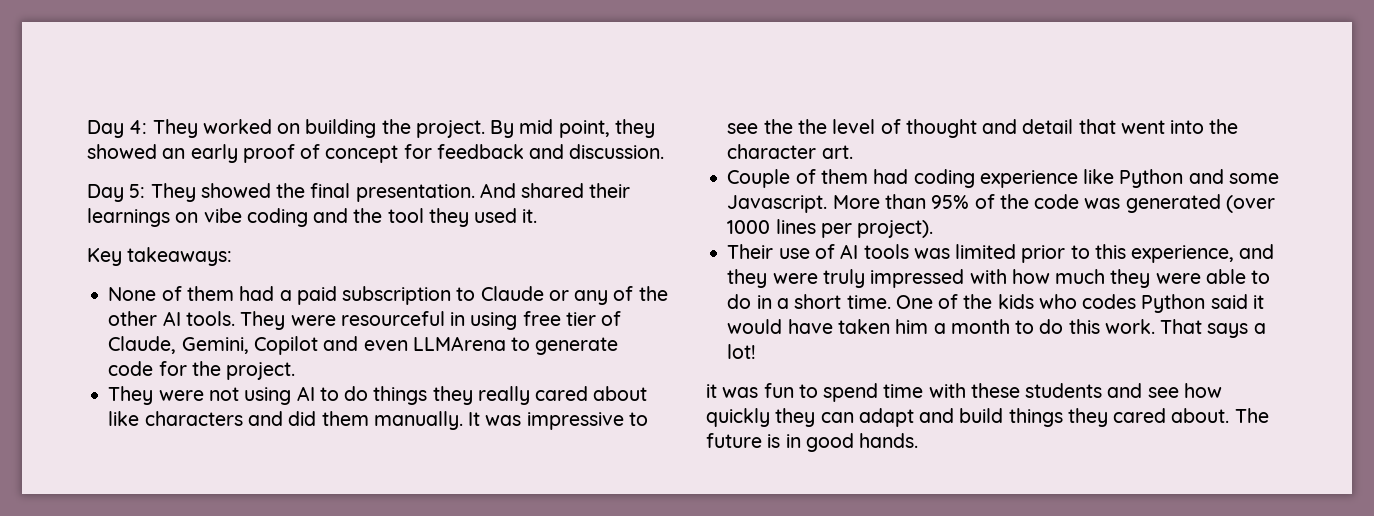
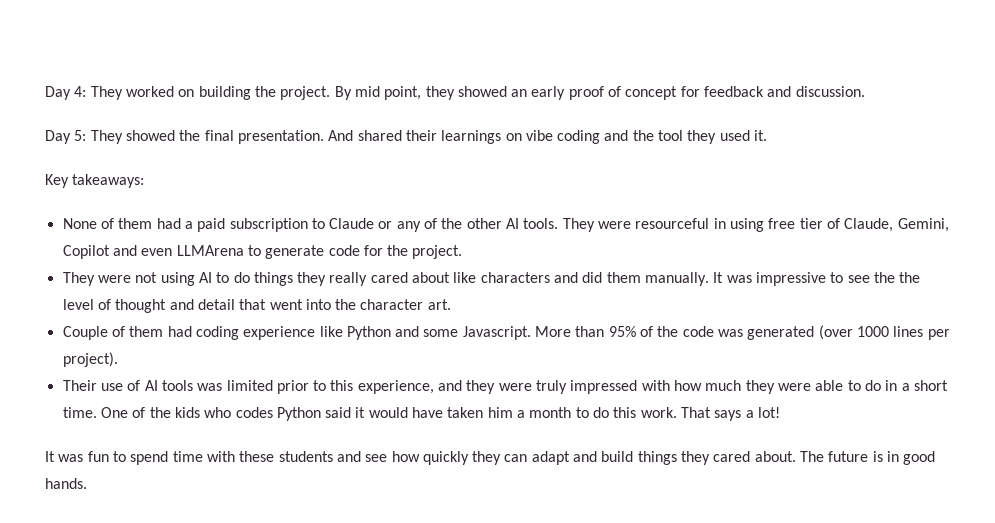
- it was fun to spend time with these students and see how quickly they can adapt and build things they cared about.
+ It was fun to spend time with these students and see how quickly they can adapt and build things they cared about.

